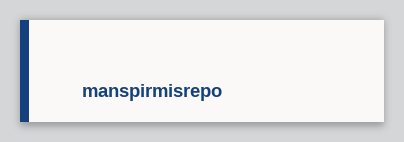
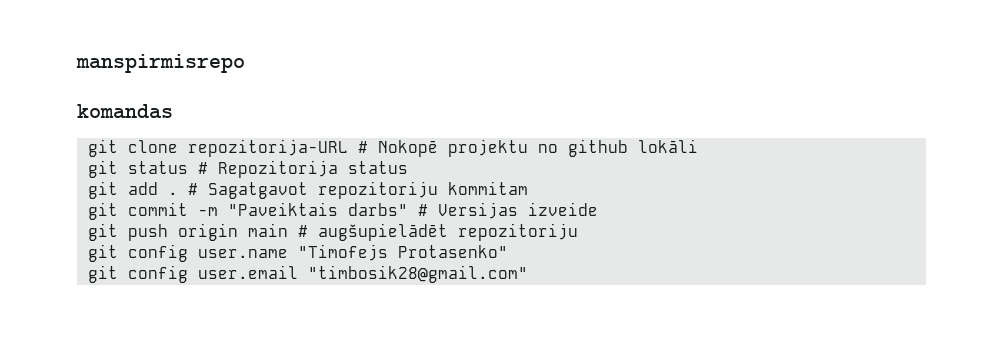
+ komandas
+ git clone repozitorija-URL # Nokopē projektu no github lokāli
+ git status # Repozitorija status
+ git add . # Sagatgavot repozitoriju kommitam
+ git commit -m "Paveiktais darbs" # Versijas izveide
+ git push origin main # augšupielādēt repozitoriju
+ git config user.name "Timofejs Protasenko"
+ git config user.email "timbosik28@gmail.com"

